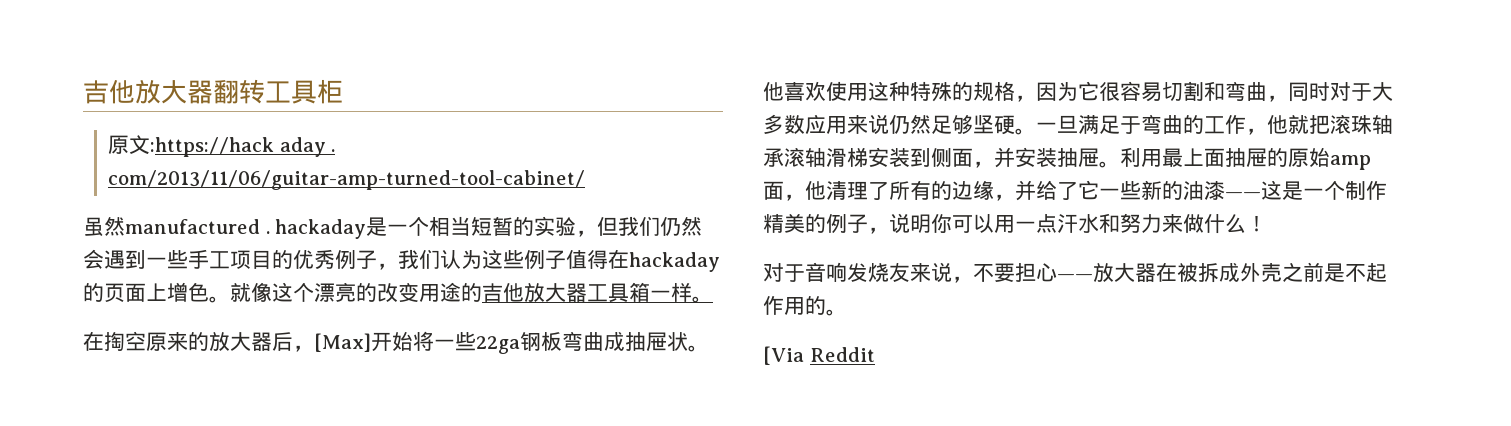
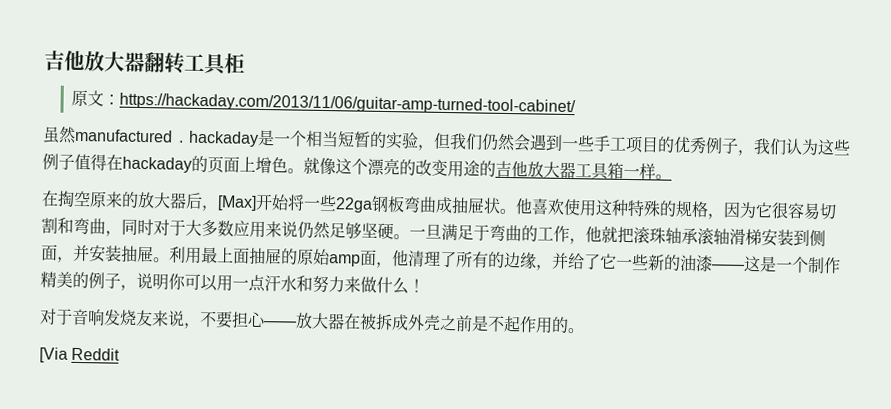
- 原文:https://hack aday . com/2013/11/06/guitar-amp-turned-tool-cabinet/
+ 原文：https://hackaday.com/2013/11/06/guitar-amp-turned-tool-cabinet/

